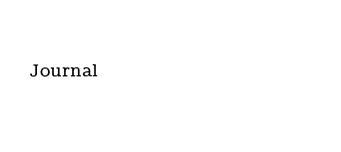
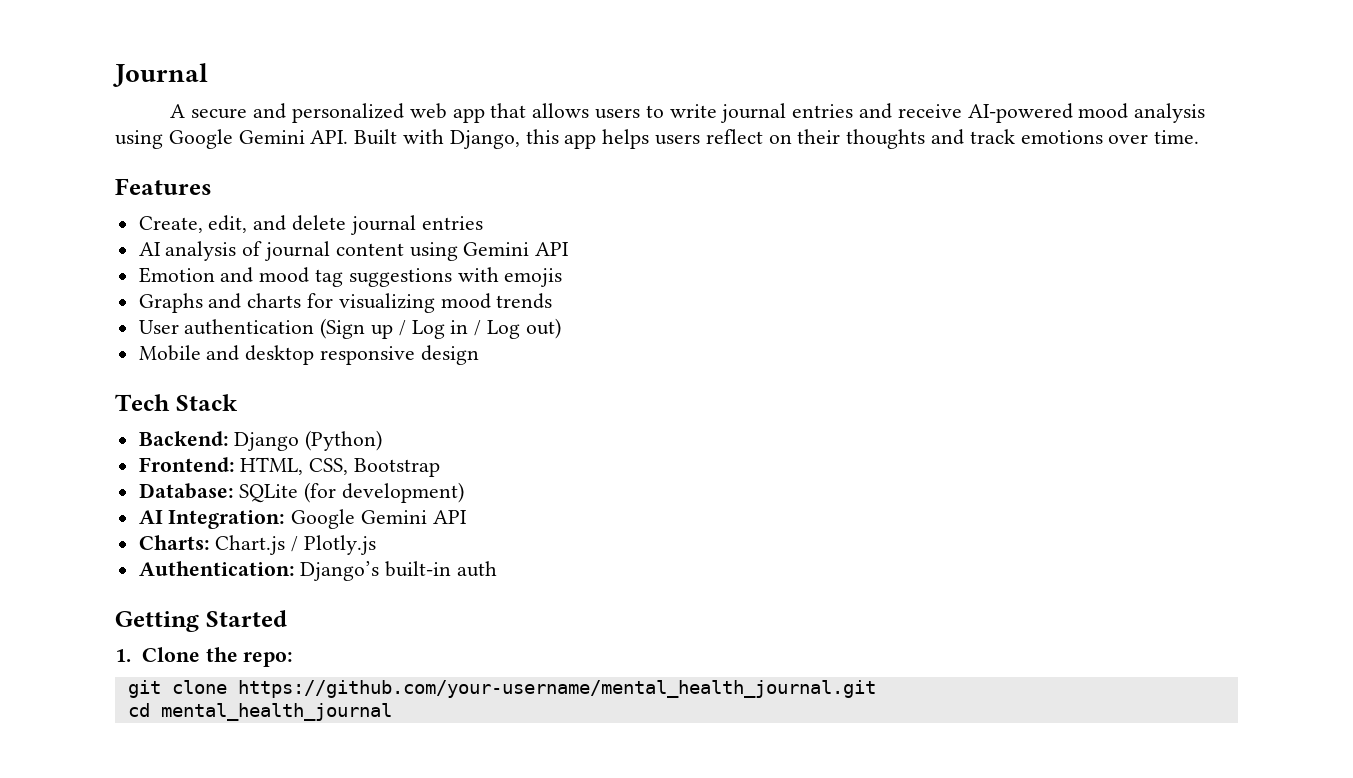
+ A secure and personalized web app that allows users to write journal entries and receive AI-powered mood analysis using Google Gemini API. Built with Django, this app helps users reflect on their thoughts and track emotions over time.
+ Features
+ Create, edit, and delete journal entries
+ AI analysis of journal content using Gemini API
+ Emotion and mood tag suggestions with emojis
+ Graphs and charts for visualizing mood trends
+ User authentication (Sign up / Log in / Log out)
+ Mobile and desktop responsive design
+ Tech Stack
+ Backend: Django (Python)
+ Frontend: HTML, CSS, Bootstrap
+ Database: SQLite (for development)
+ AI Integration: Google Gemini API
+ Charts: Chart.js / Plotly.js
+ Authentication: Django’s built-in auth
+ Getting Started
+ 1. Clone the repo:
+ git clone https://github.com/your-username/mental_health_journal.git
+ cd mental_health_journal

